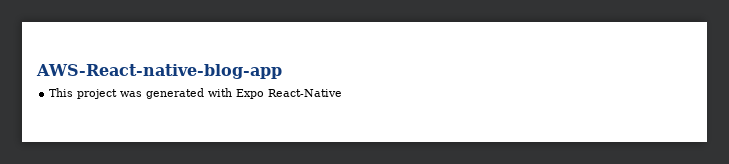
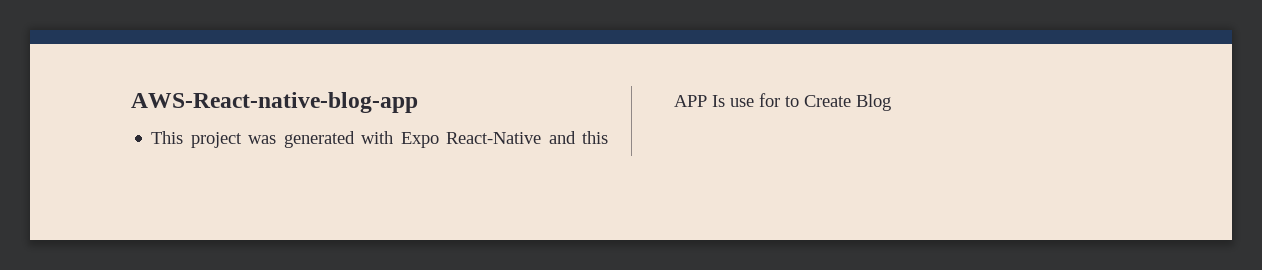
- This project was generated with Expo React-Native
+ This project was generated with Expo React-Native and this APP Is use for to Create Blog

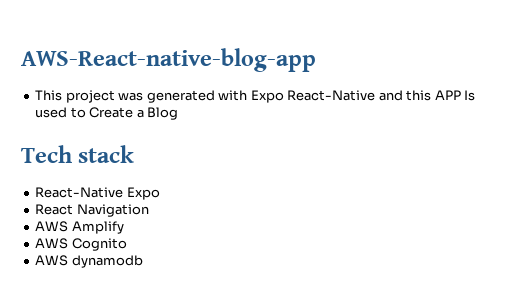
- This project was generated with Expo React-Native and this APP Is use for to Create Blog
+ This project was generated with Expo React-Native and this APP Is used to Create a Blog
+ Tech stack
+ React-Native Expo
+ React Navigation
+ AWS Amplify
+ AWS Cognito
+ AWS dynamodb

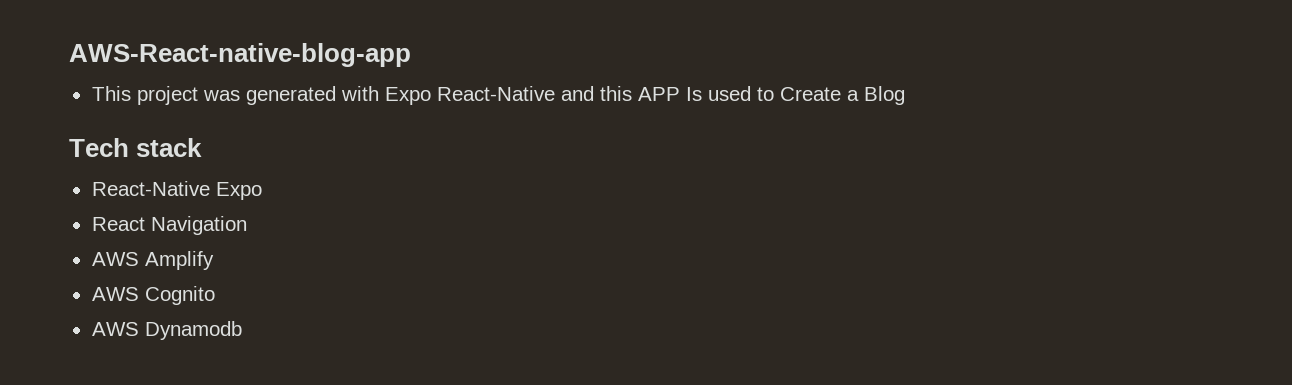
- AWS dynamodb
+ AWS Dynamodb

